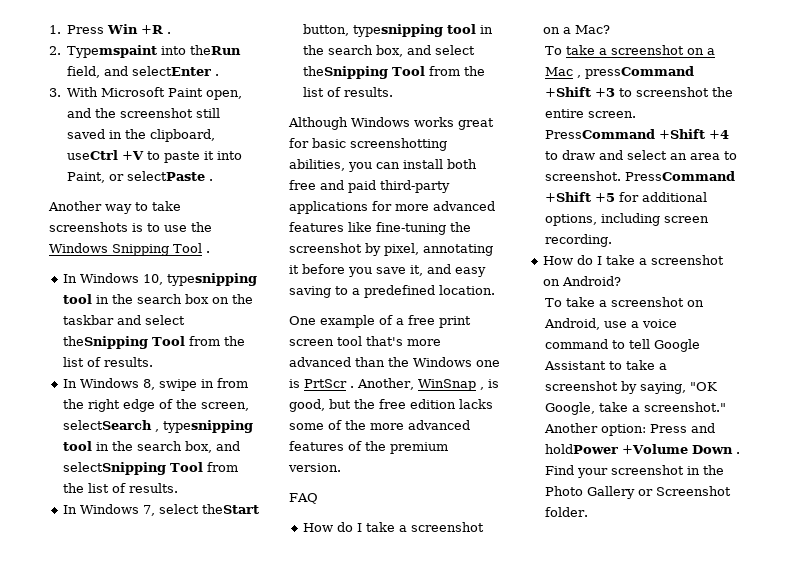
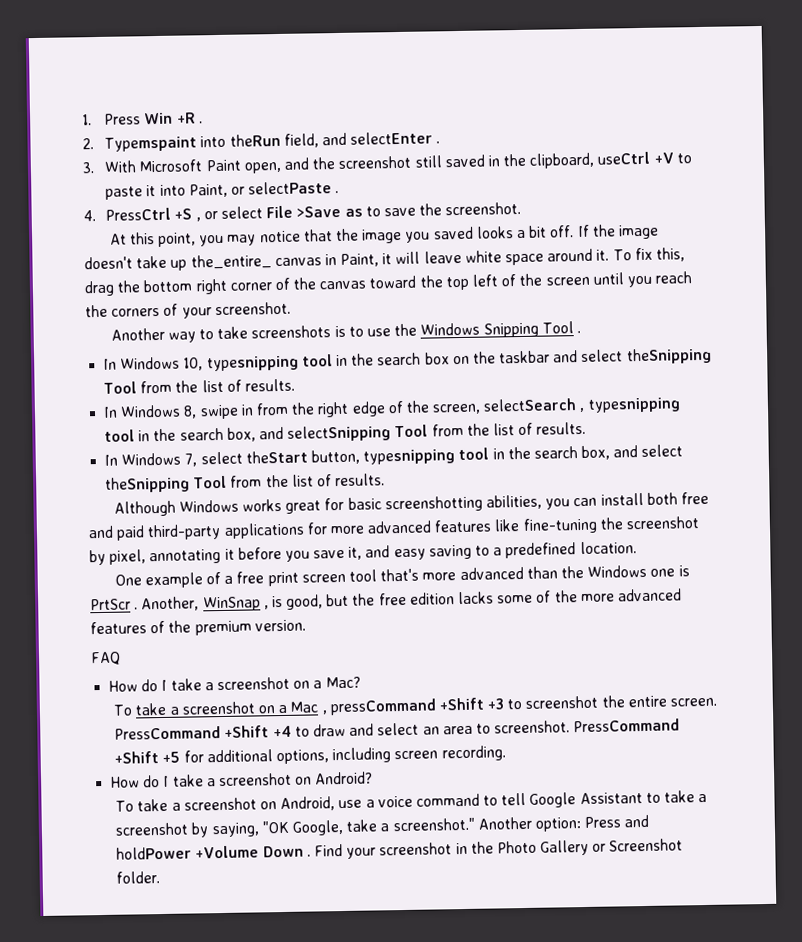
+ 4. PressCtrl +S , or select File >Save as to save the screenshot.
+ At this point, you may notice that the image you saved looks a bit off. If the image doesn't take up the_entire_ canvas in Paint, it will leave white space around it. To fix this, drag the bottom right corner of the canvas toward the top left of the screen until you reach the corners of your screenshot.

